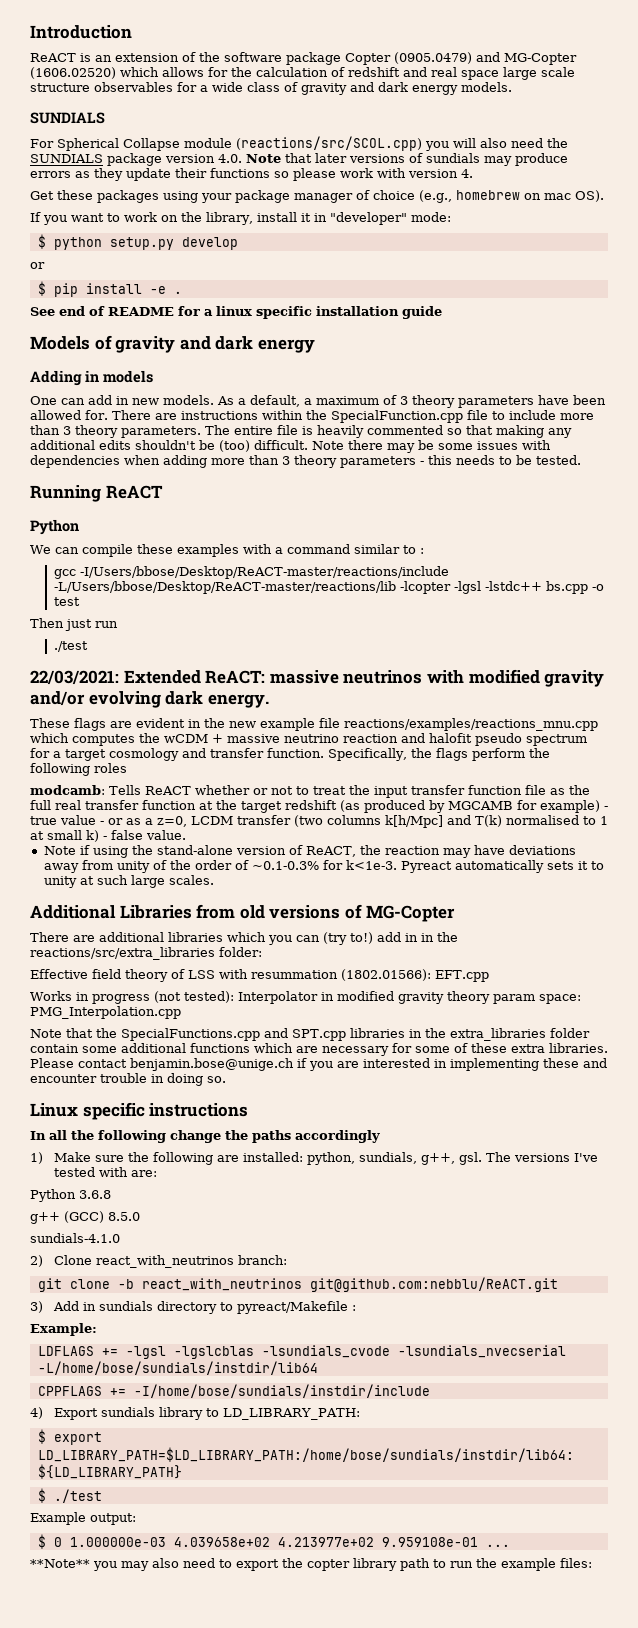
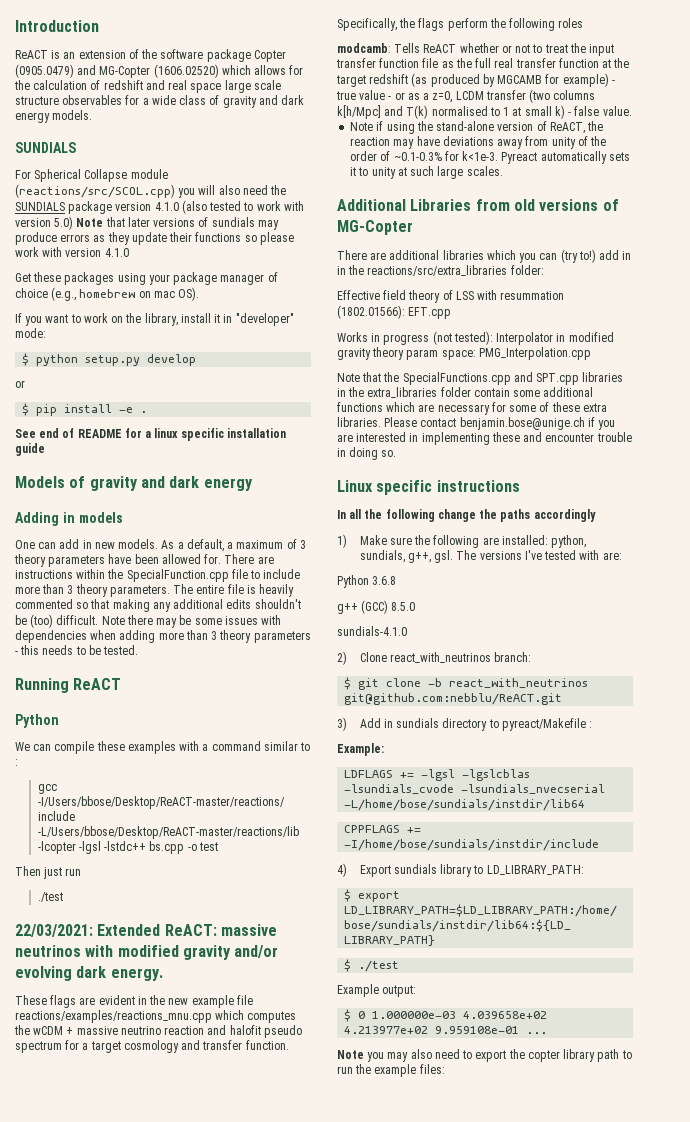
- For Spherical Collapse module (reactions/src/SCOL.cpp) you will also need the SUNDIALS package version 4.0. Note that later versions of sundials may produce errors as they update their functions so please work with version 4.
+ For Spherical Collapse module (reactions/src/SCOL.cpp) you will also need the SUNDIALS package version 4.1.0 (also tested to work with version 5.0) Note that later versions of sundials may produce errors as they update their functions so please work with version 4.1.0
- git clone -b react_with_neutrinos git@github.com:nebblu/ReACT.git
+ $ git clone -b react_with_neutrinos git@github.com:nebblu/ReACT.git
- **Note** you may also need to export the copter library path to run the example files:
+ Note you may also need to export the copter library path to run the example files:

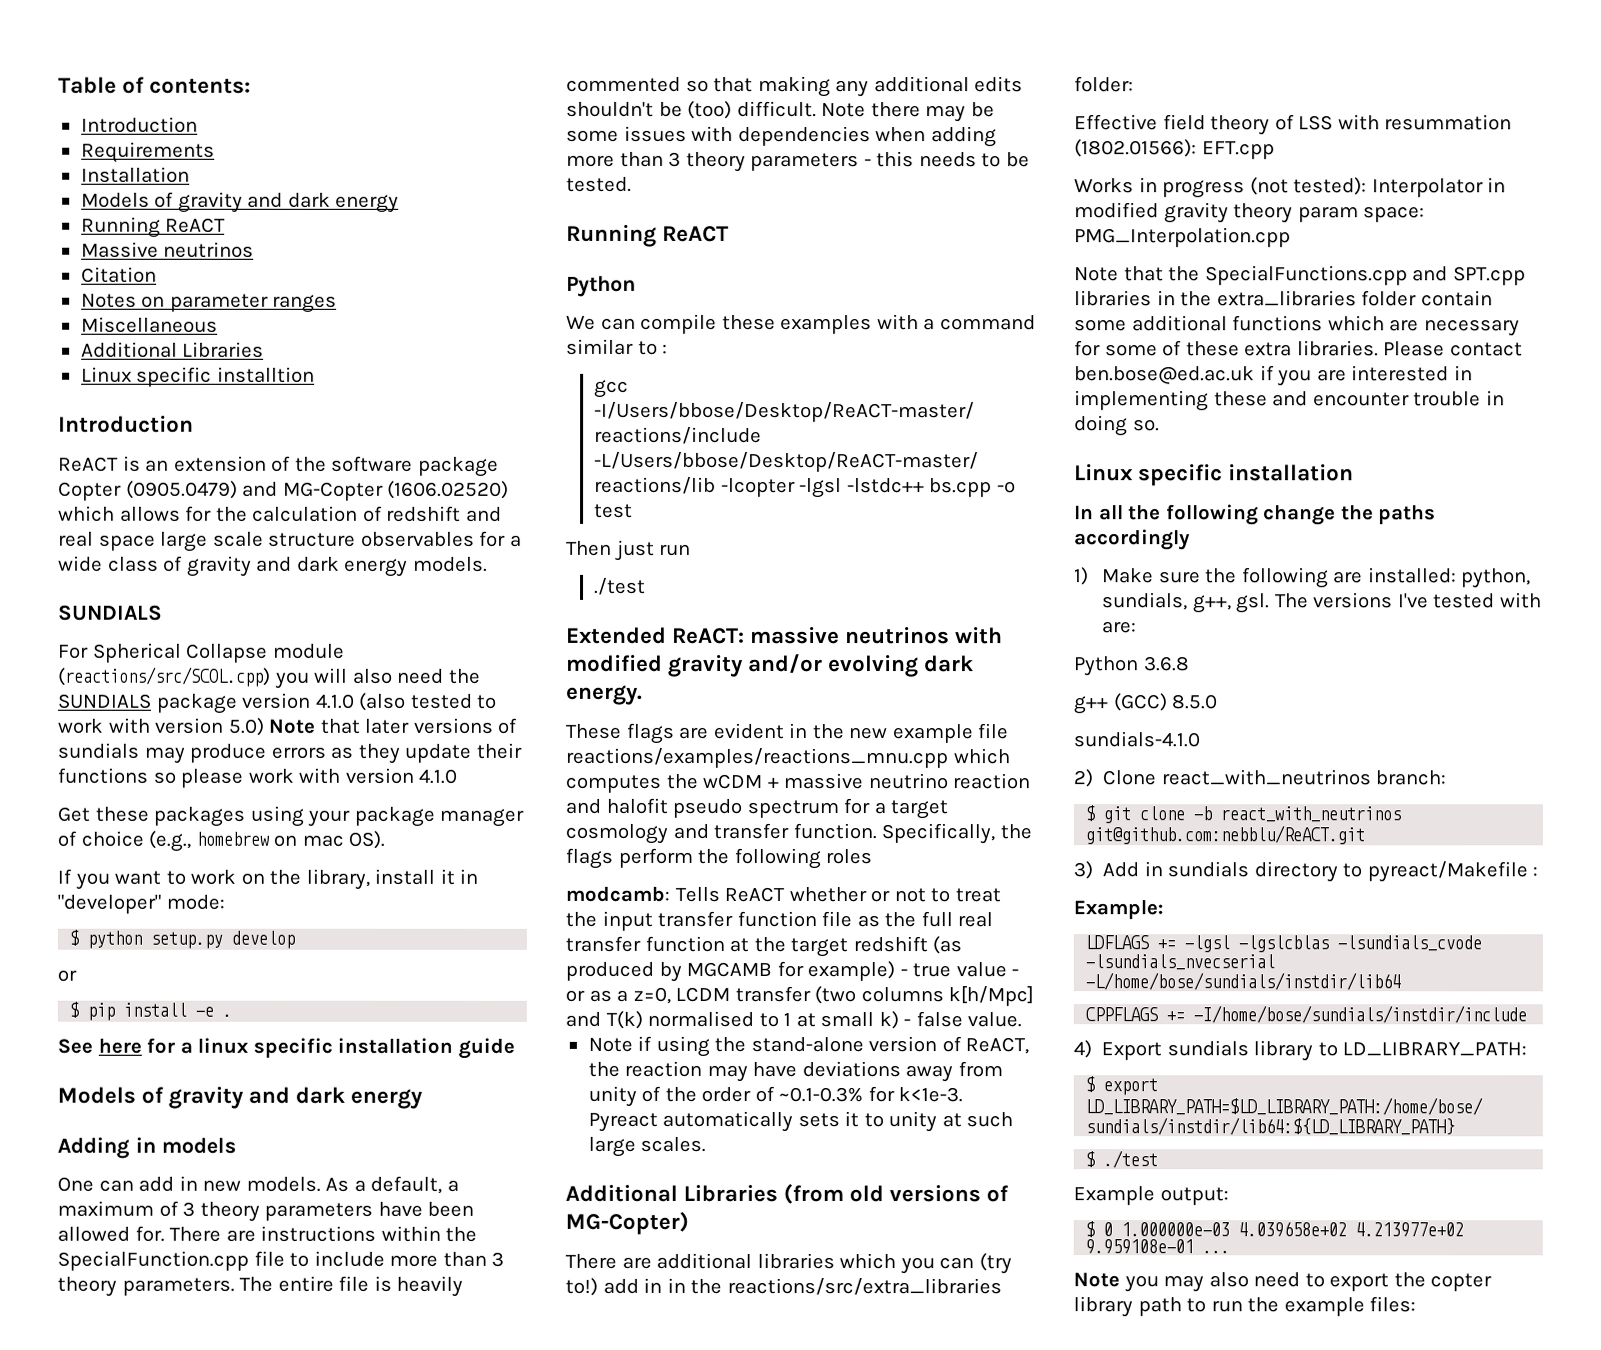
+ Table of contents:
+ Introduction
+ Requirements
+ Installation
+ Models of gravity and dark energy
+ Running ReACT
+ Massive neutrinos
+ Citation
+ Notes on parameter ranges
+ Miscellaneous
+ Additional Libraries
+ Linux specific installtion
- See end of README for a linux specific installation guide
+ See here for a linux specific installation guide
- 22/03/2021: Extended ReACT: massive neutrinos with modified gravity and/or evolving dark energy.
+ Extended ReACT: massive neutrinos with modified gravity and/or evolving dark energy.
- Additional Libraries from old versions of MG-Copter
+ Additional Libraries (from old versions of MG-Copter)
- Please contact benjamin.bose@unige.ch if you are interested in implementing these and encounter trouble in doing so.
+ Please contact ben.bose@ed.ac.uk if you are interested in implementing these and encounter trouble in doing so.
- Linux specific instructions
+ Linux specific installation

